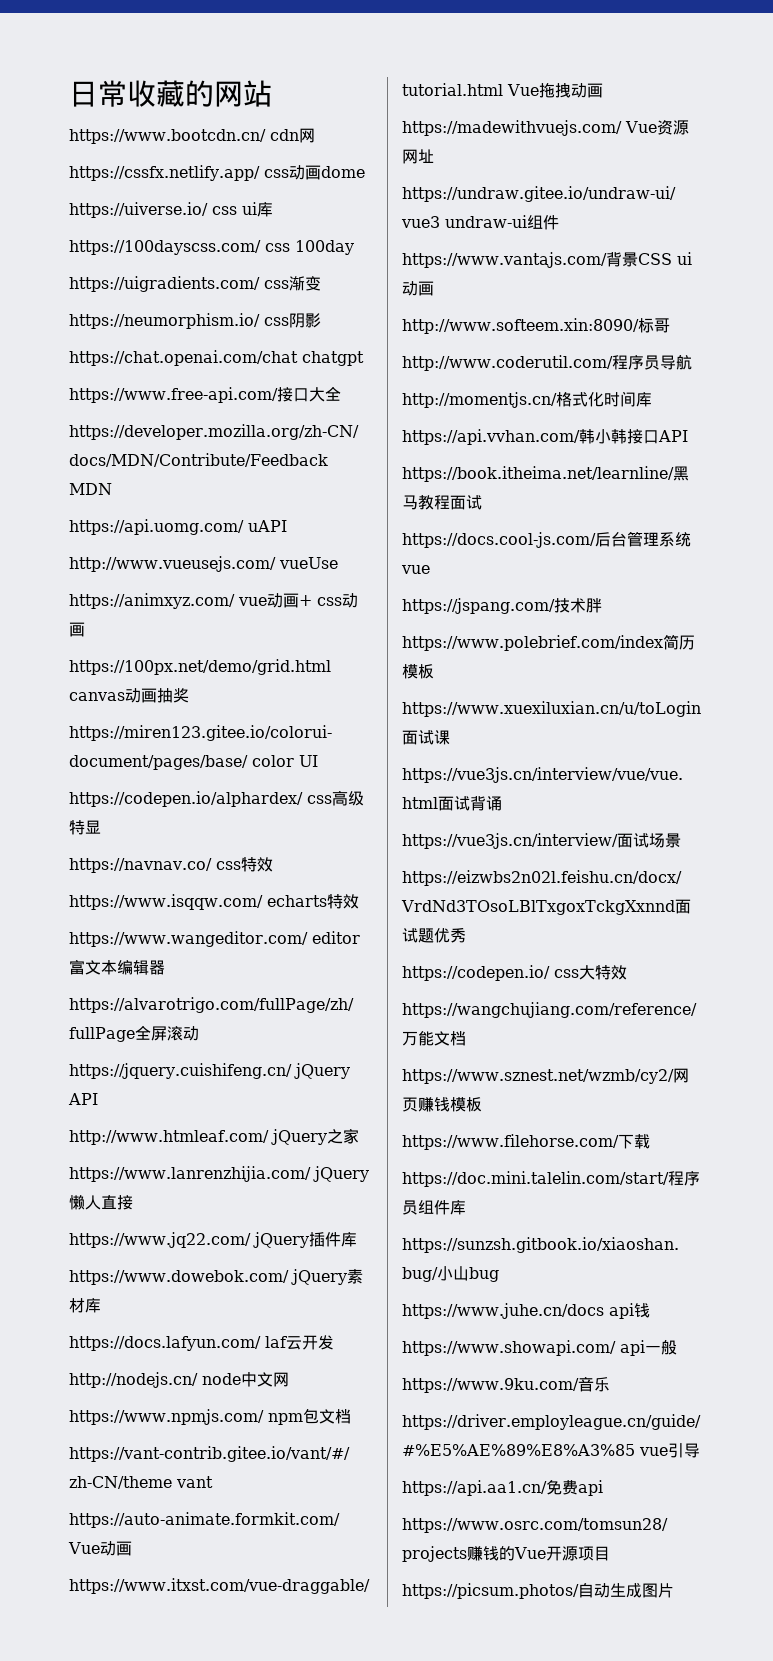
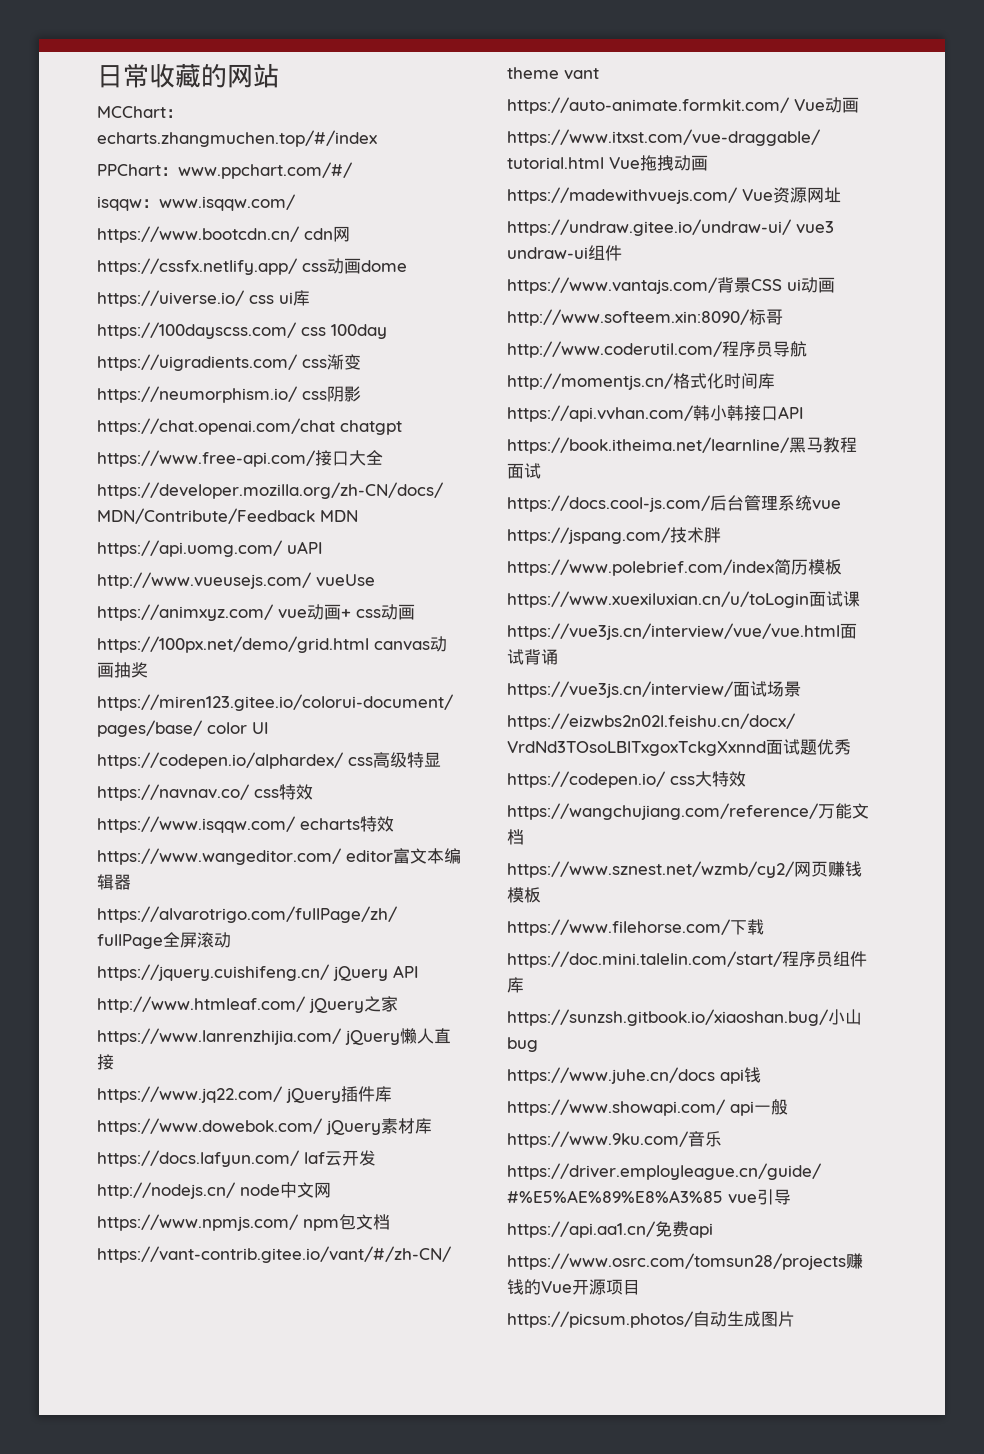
+ MCChart：echarts.zhangmuchen.top/#/index
+ PPChart：www.ppchart.com/#/
+ isqqw：www.isqqw.com/

